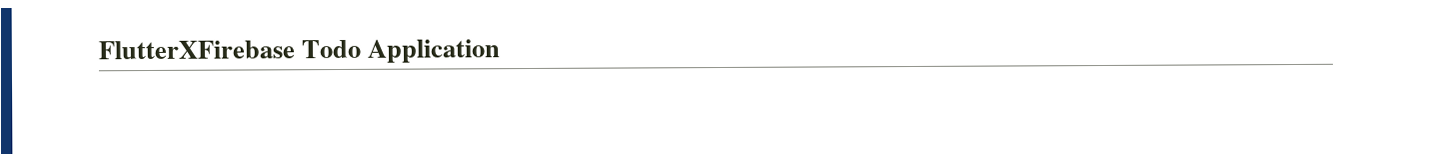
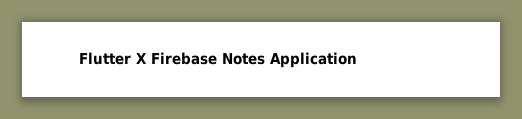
- FlutterXFirebase Todo Application
+ Flutter X Firebase Notes Application

